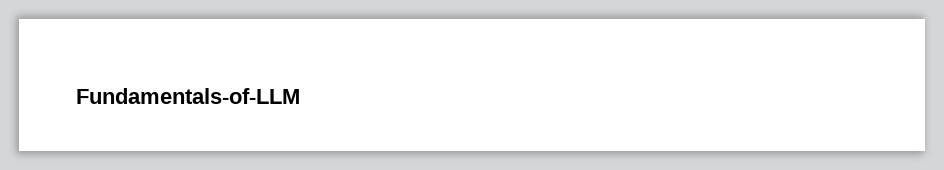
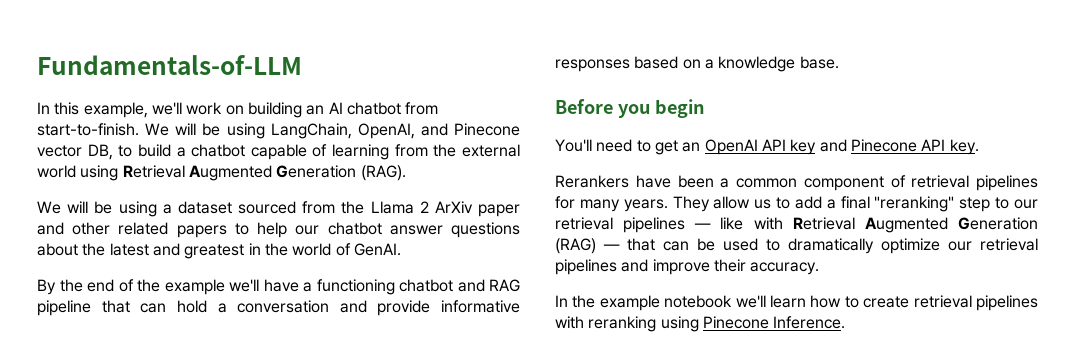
+ In this example, we'll work on building an AI chatbot from start-to-finish. We will be using LangChain, OpenAI, and Pinecone vector DB, to build a chatbot capable of learning from the external world using Retrieval Augmented Generation (RAG).
+ We will be using a dataset sourced from the Llama 2 ArXiv paper and other related papers to help our chatbot answer questions about the latest and greatest in the world of GenAI.
+ By the end of the example we'll have a functioning chatbot and RAG pipeline that can hold a conversation and provide informative responses based on a knowledge base.
+ Before you begin
+ You'll need to get an OpenAI API key and Pinecone API key.
+ Rerankers have been a common component of retrieval pipelines for many years. They allow us to add a final "reranking" step to our retrieval pipelines — like with Retrieval Augmented Generation (RAG) — that can be used to dramatically optimize our retrieval pipelines and improve their accuracy.
+ In the example notebook we'll learn how to create retrieval pipelines with reranking using Pinecone Inference.

